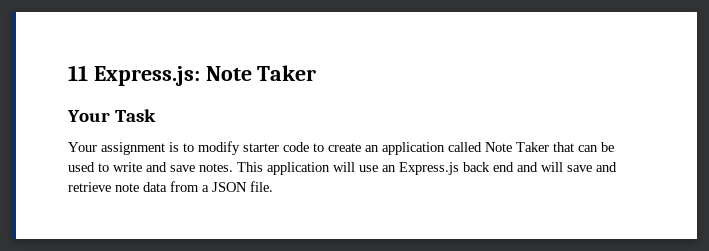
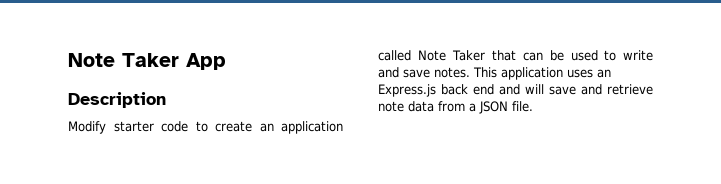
- 11 Express.js: Note Taker
- Your Task
- Your assignment is to modify starter code to create an application called Note Taker that can be used to write and save notes.
+ Note Taker App
+ Description
+ Modify starter code to create an application called Note Taker that can be used to write and save notes.
- This application will use an Express.js back end and will save and retrieve note data from a JSON file.
+ This application uses an Express.js back end and will save and retrieve note data from a JSON file.

